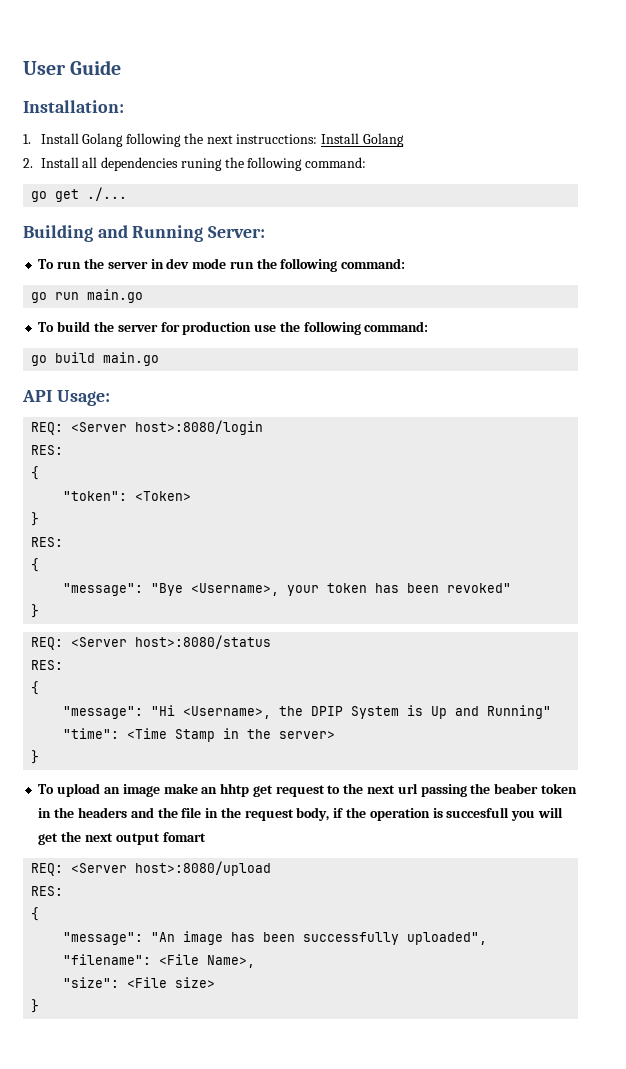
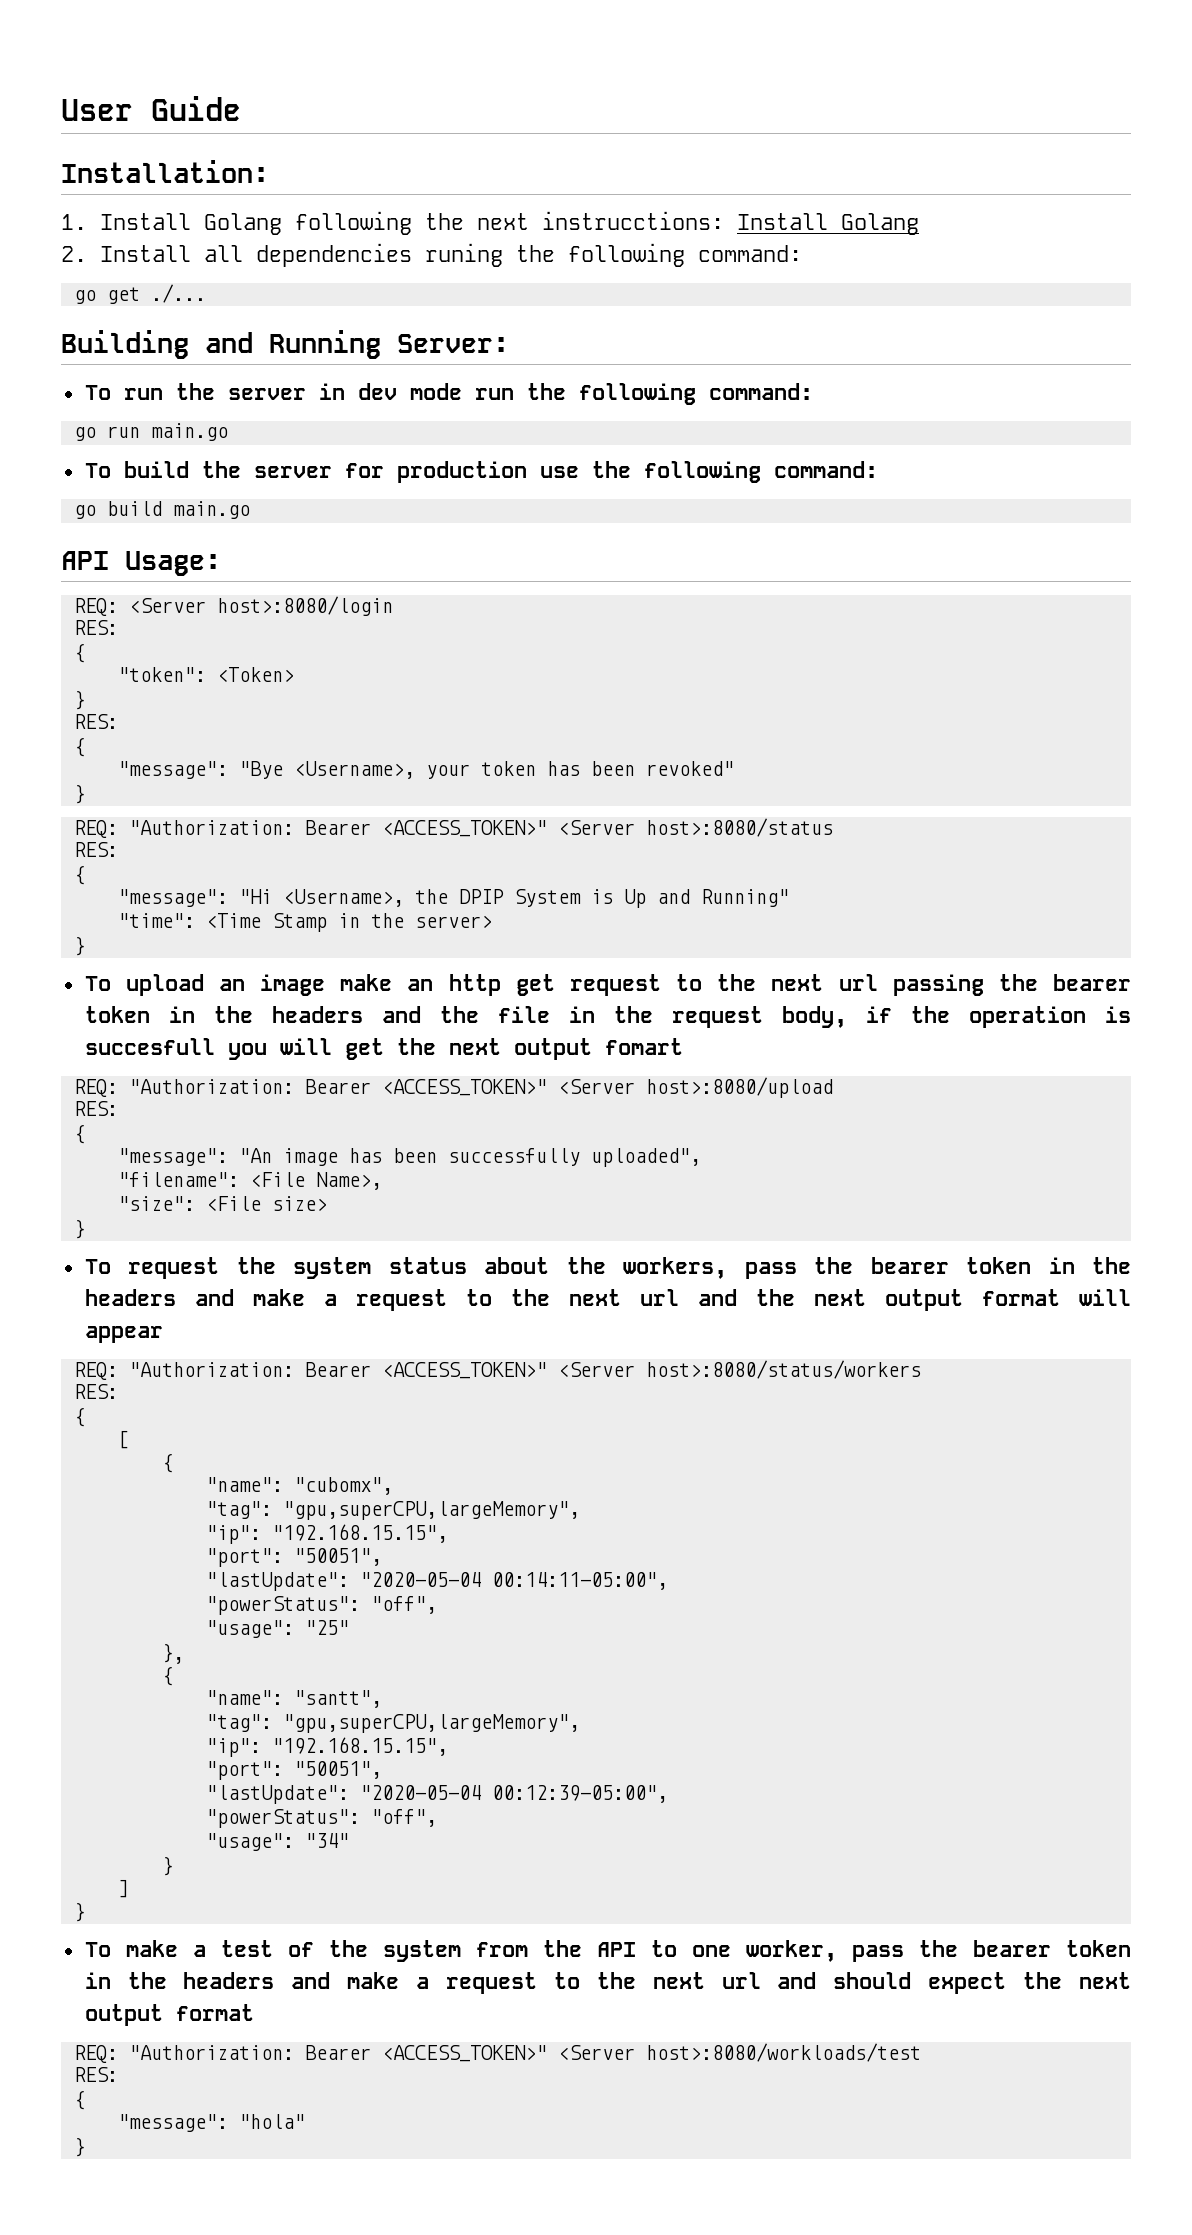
- REQ: <Server host>:8080/status
+ REQ: "Authorization: Bearer <ACCESS_TOKEN>" <Server host>:8080/status
- To upload an image make an hhtp get request to the next url passing the beaber token in the headers and the file in the request body, if the operation is succesfull you will get the next output fomart
+ To upload an image make an http get request to the next url passing the bearer token in the headers and the file in the request body, if the operation is succesfull you will get the next output fomart
- REQ: <Server host>:8080/upload
+ REQ: "Authorization: Bearer <ACCESS_TOKEN>" <Server host>:8080/upload
+ To request the system status about the workers, pass the bearer token in the headers and make a request to the next url and the next output format will appear
+ REQ: "Authorization: Bearer <ACCESS_TOKEN>" <Server host>:8080/status/workers
+ RES:
+ {
+ [
+ {
+ "name": "cubomx",
+ "tag": "gpu,superCPU,largeMemory",
+ "ip": "192.168.15.15",
+ "port": "50051",
+ "lastUpdate": "2020-05-04 00:14:11-05:00",
+ "powerStatus": "off",
+ "usage": "25"
+ },
+ {
+ "name": "santt",
+ "tag": "gpu,superCPU,largeMemory",
+ "ip": "192.168.15.15",
+ "port": "50051",
+ "lastUpdate": "2020-05-04 00:12:39-05:00",
+ "powerStatus": "off",
+ "usage": "34"
+ }
+ ]
+ }
+ To make a test of the system from the API to one worker, pass the bearer token in the headers and make a request to the next url and should expect the next output format
+ REQ: "Authorization: Bearer <ACCESS_TOKEN>" <Server host>:8080/workloads/test
+ RES:
+ {
+ "message": "hola"
+ }

